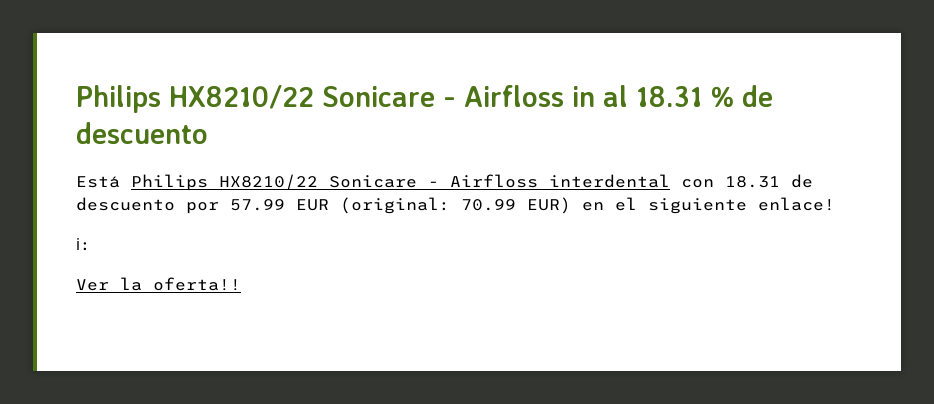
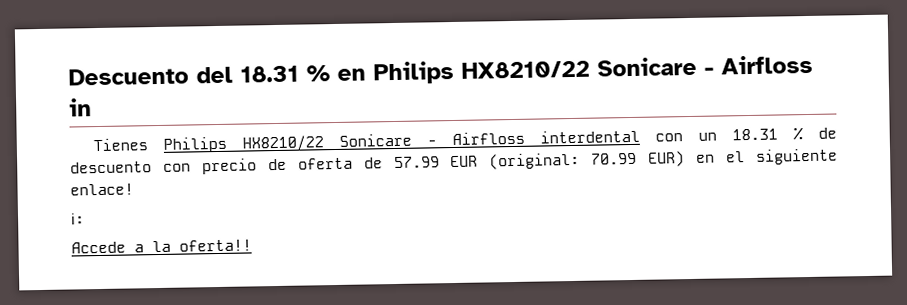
- Philips HX8210/22 Sonicare - Airfloss in al 18.31 % de descuento
- Está Philips HX8210/22 Sonicare - Airfloss interdental con 18.31 de descuento por 57.99 EUR (original: 70.99 EUR) en el siguiente enlace!
+ Descuento del 18.31 % en Philips HX8210/22 Sonicare - Airfloss in
+ Tienes Philips HX8210/22 Sonicare - Airfloss interdental con un 18.31 % de descuento con precio de oferta de 57.99 EUR (original: 70.99 EUR) en el siguiente enlace!
- Ver la oferta!!
+ Accede a la oferta!!

